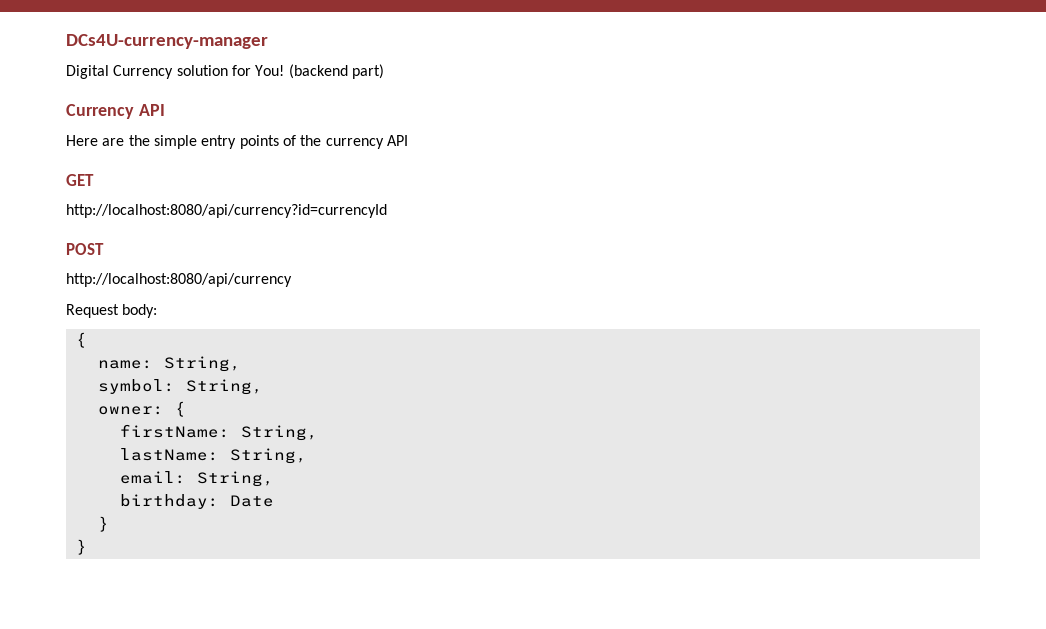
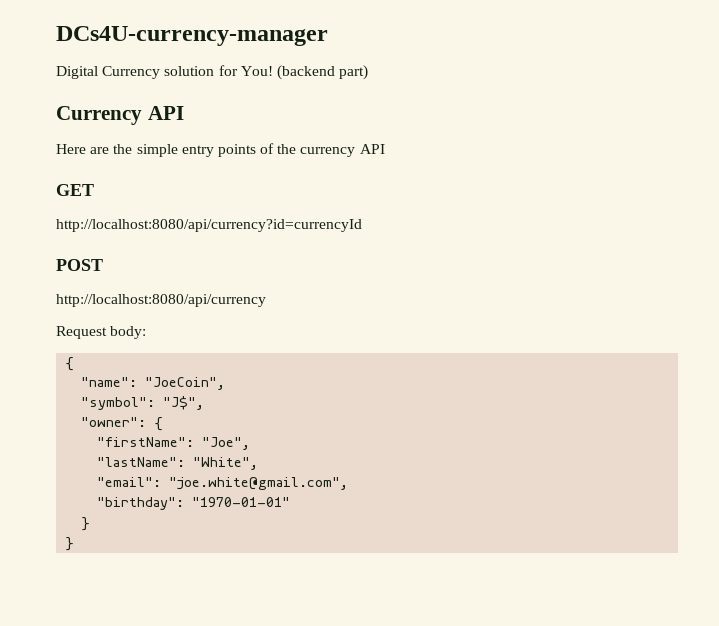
- name: String,
- symbol: String,
- owner: {
- firstName: String,
- lastName: String,
- email: String,
- birthday: Date
+ "name": "JoeCoin",
+ "symbol": "J$",
+ "owner": {
+ "firstName": "Joe",
+ "lastName": "White",
+ "email": "joe.white@gmail.com",
+ "birthday": "1970-01-01"

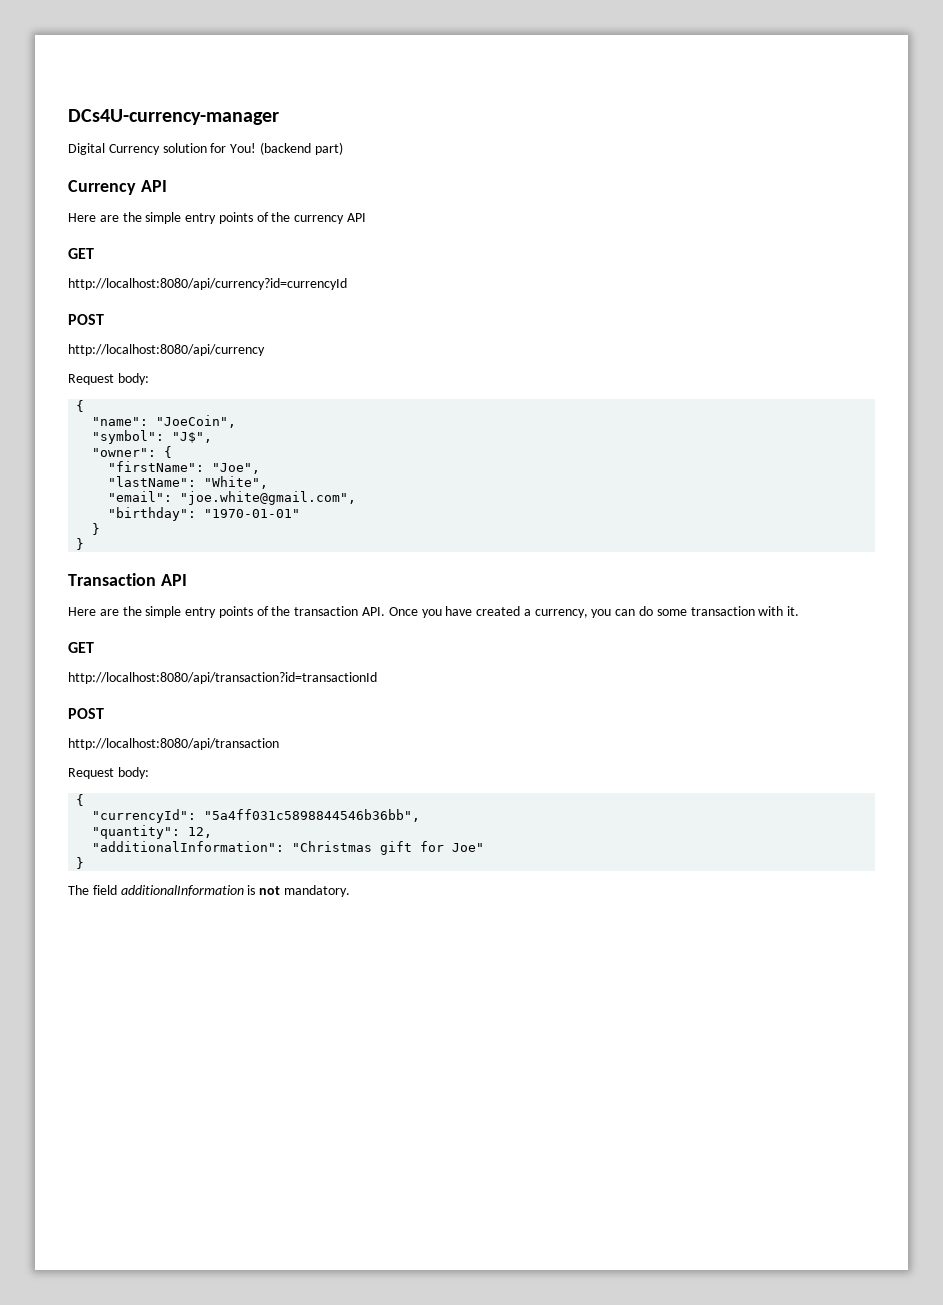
+ Transaction API
+ Here are the simple entry points of the transaction API. Once you have created a currency, you can do some transaction with it.
+ GET
+ http://localhost:8080/api/transaction?id=transactionId
+ POST
+ http://localhost:8080/api/transaction
+ Request body:
+ {
+ "currencyId": "5a4ff031c5898844546b36bb",
+ "quantity": 12,
+ "additionalInformation": "Christmas gift for Joe"
+ }
+ The field additionalInformation is not mandatory.

